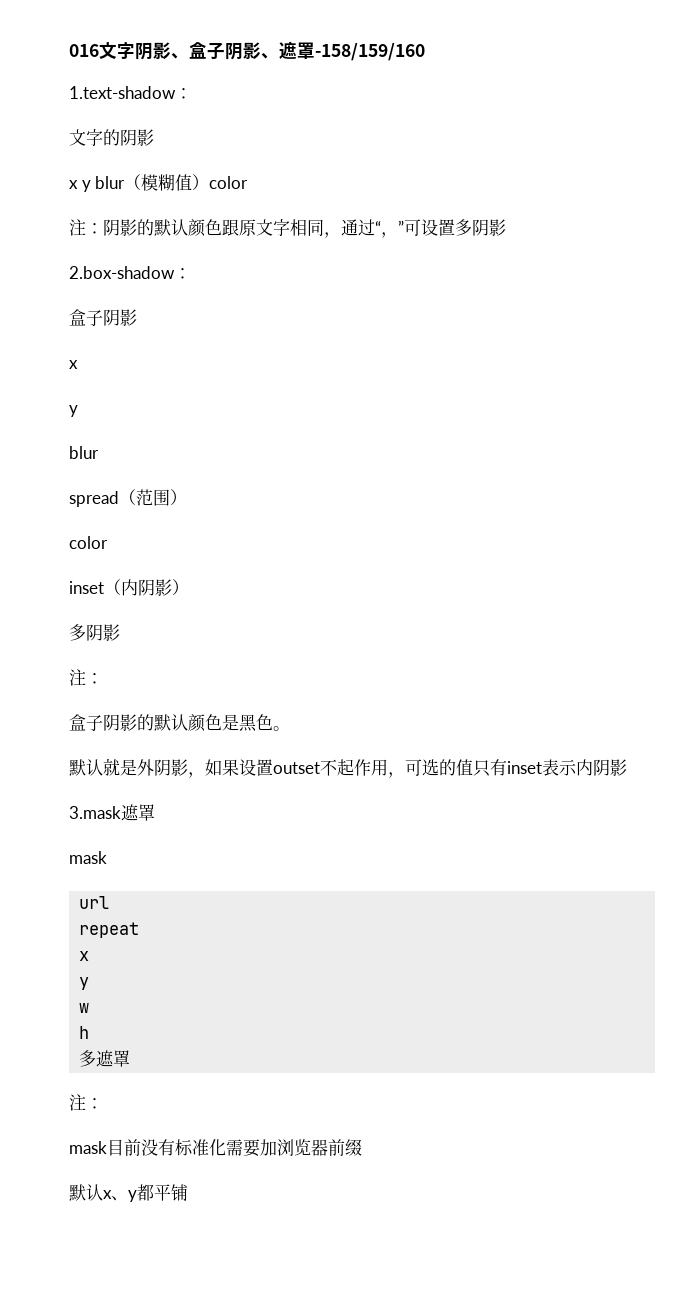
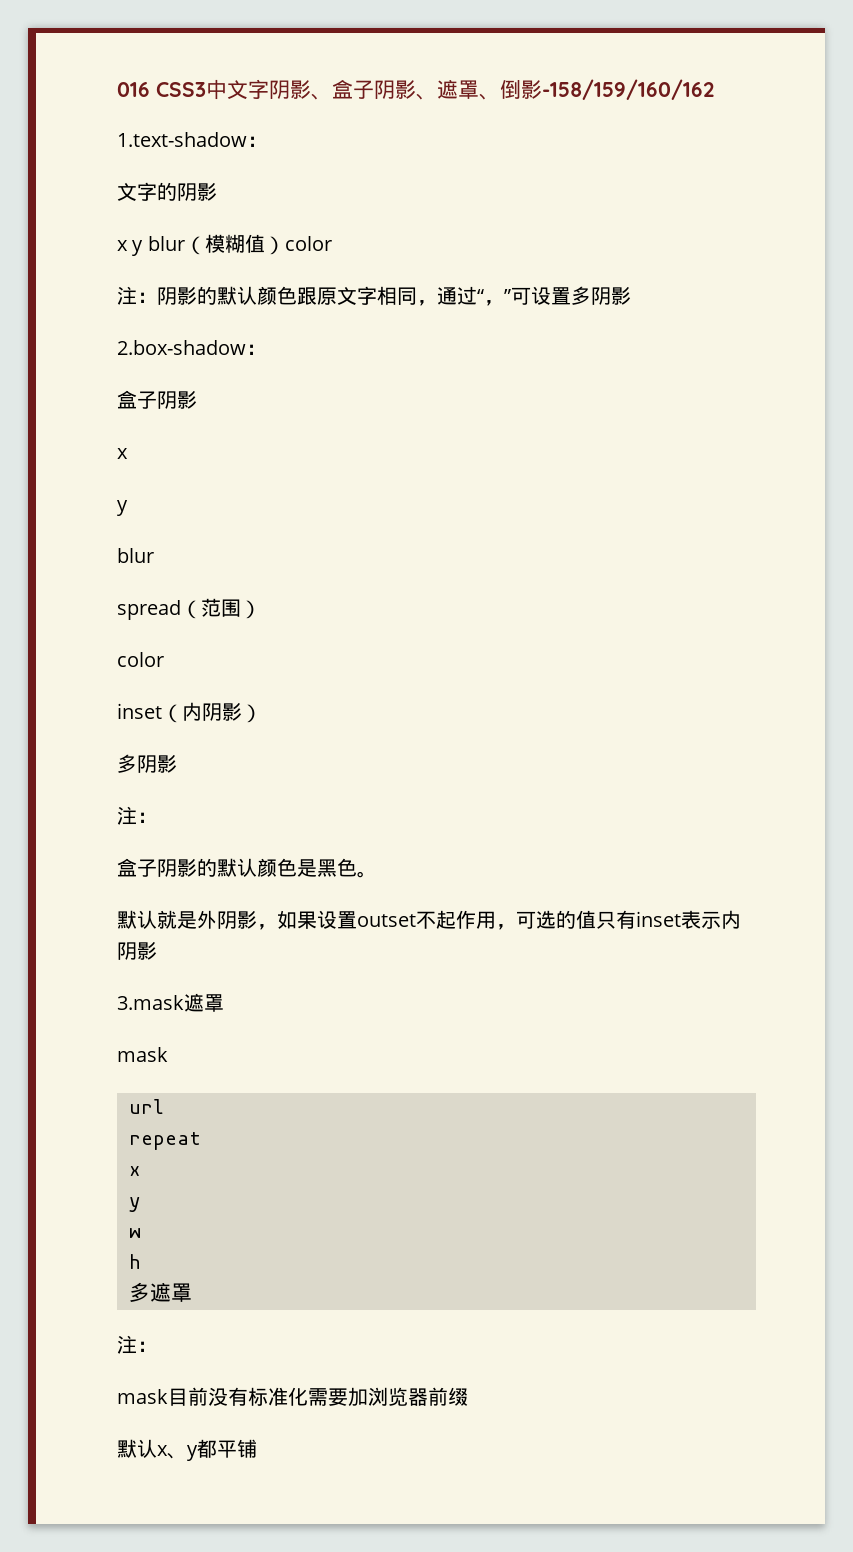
- 016文字阴影、盒子阴影、遮罩-158/159/160
+ 016 CSS3中文字阴影、盒子阴影、遮罩、倒影-158/159/160/162

